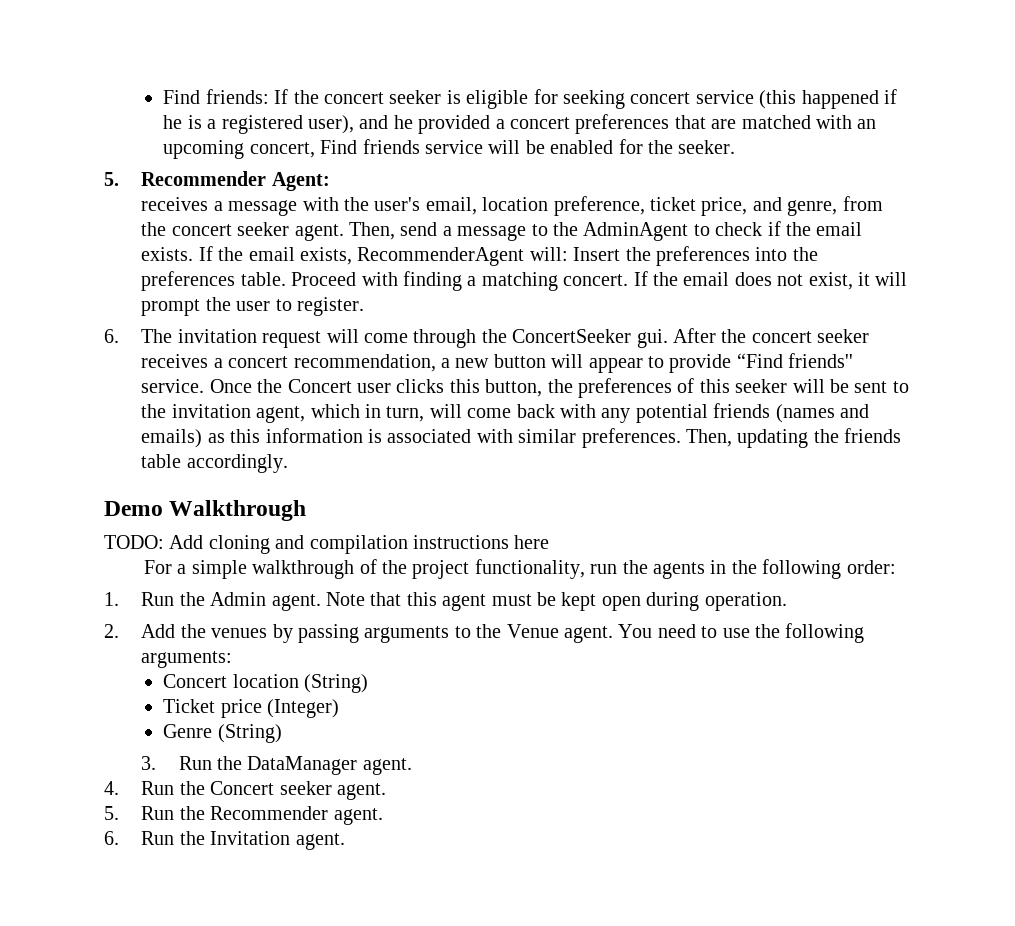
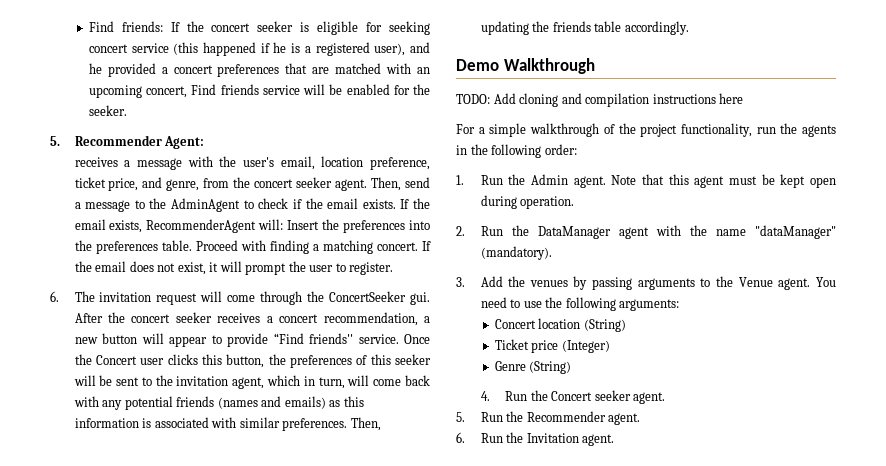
- 2. Add the venues by passing arguments to the Venue agent.
+ 2. Run the DataManager agent with the name "dataManager" (mandatory).
+ 3. Add the venues by passing arguments to the Venue agent.
- 3. Run the DataManager agent.

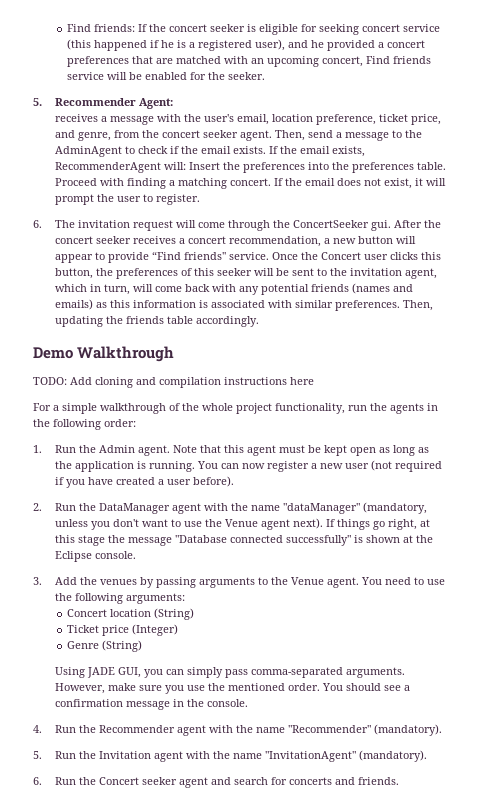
- For a simple walkthrough of the project functionality, run the agents in the following order:
+ For a simple walkthrough of the whole project functionality, run the agents in the following order:
- Note that this agent must be kept open during operation.
+ Note that this agent must be kept open as long as the application is running. You can now register a new user (not required if you have created a user before).
- 2. Run the DataManager agent with the name "dataManager" (mandatory).
+ 2. Run the DataManager agent with the name "dataManager" (mandatory, unless you don't want to use the Venue agent next). If things go right, at this stage the message "Database connected successfully" is shown at the Eclipse console.
- 4. Run the Concert seeker agent.
- 5. Run the Recommender agent.
- 6. Run the Invitation agent.
+ Using JADE GUI, you can simply pass comma-separated arguments. However, make sure you use the mentioned order. You should see a confirmation message in the console.
+ 4. Run the Recommender agent with the name "Recommender" (mandatory).
+ 5. Run the Invitation agent with the name "InvitationAgent" (mandatory).
+ 6. Run the Concert seeker agent and search for concerts and friends.

